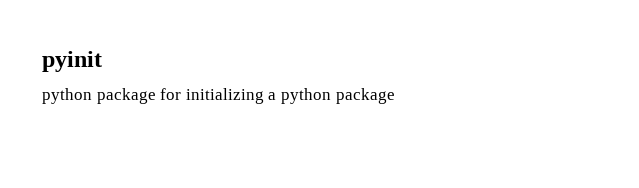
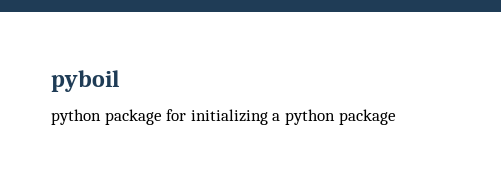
- pyinit
+ pyboil

